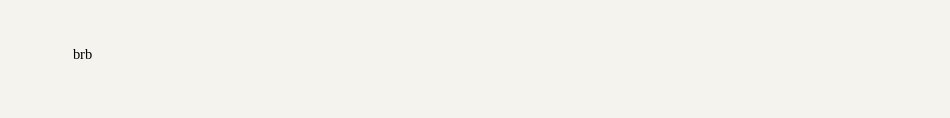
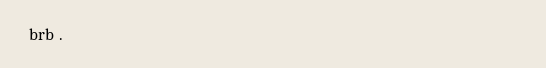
- brb
+ brb .

